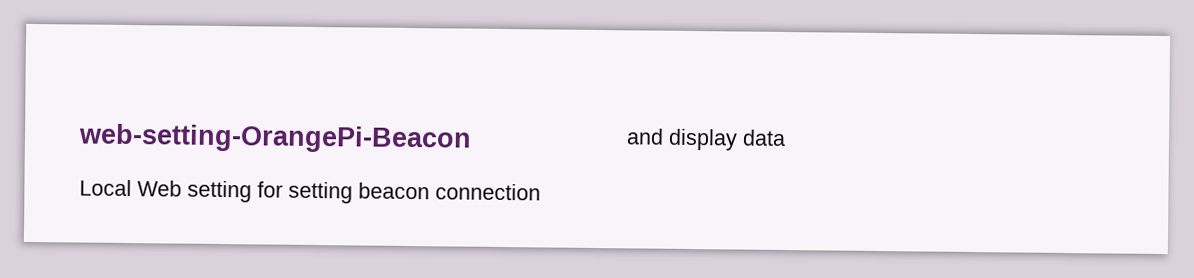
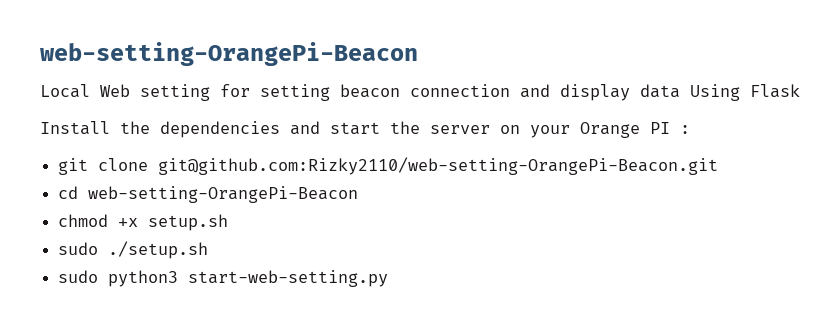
- Local Web setting for setting beacon connection and display data
+ Local Web setting for setting beacon connection and display data Using Flask
+ Install the dependencies and start the server on your Orange PI :
+ git clone git@github.com:Rizky2110/web-setting-OrangePi-Beacon.git
+ cd web-setting-OrangePi-Beacon
+ chmod +x setup.sh
+ sudo ./setup.sh
+ sudo python3 start-web-setting.py

